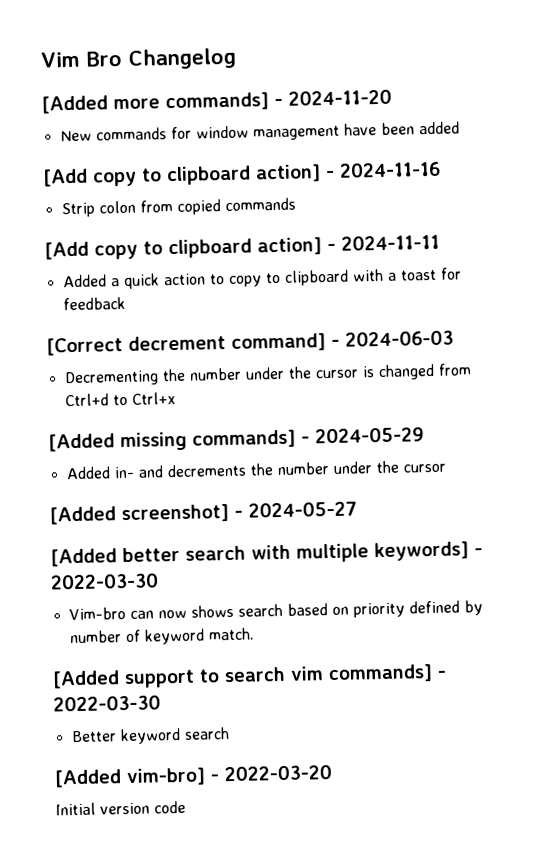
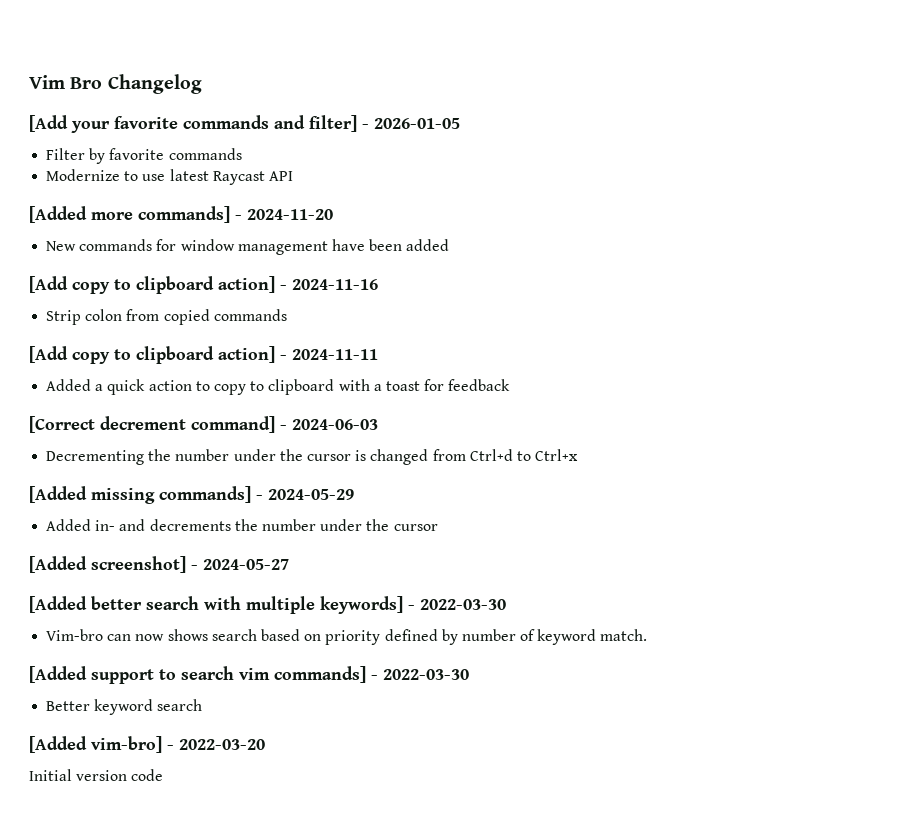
+ [Add your favorite commands and filter] - 2026-01-05
+ Filter by favorite commands
+ Modernize to use latest Raycast API

